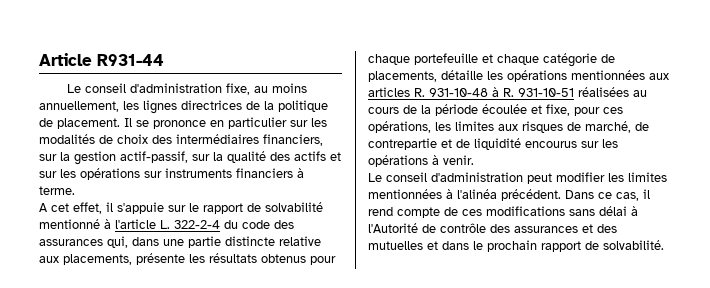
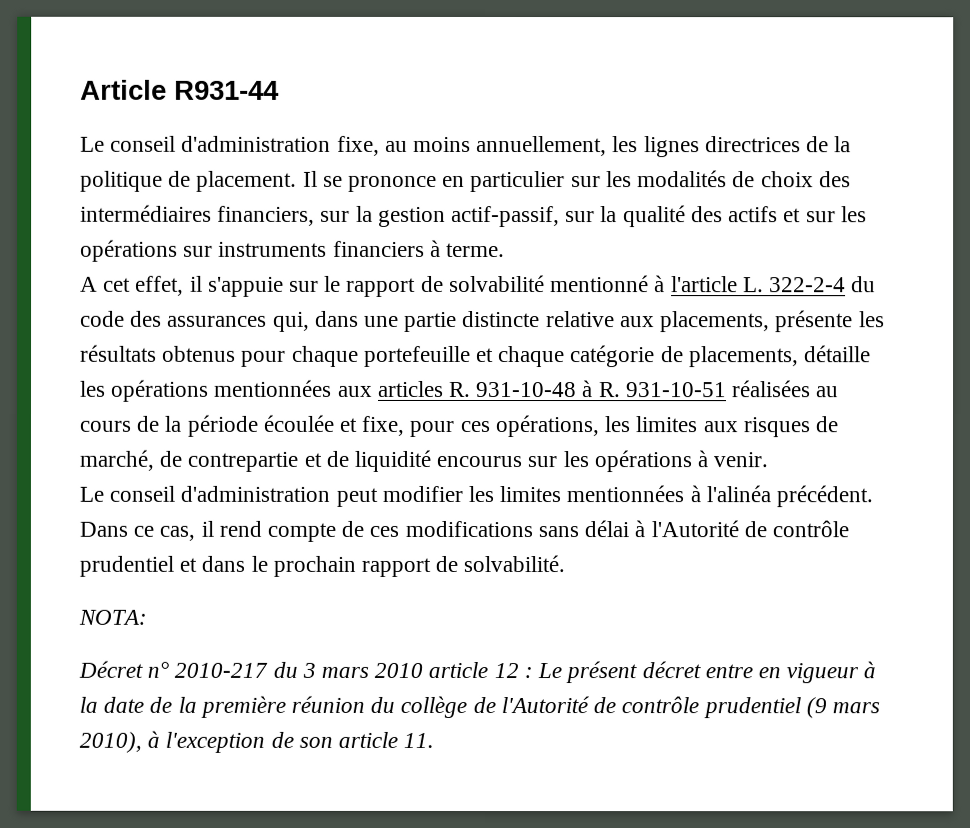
- Dans ce cas, il rend compte de ces modifications sans délai à l'Autorité de contrôle des assurances et des mutuelles et dans le prochain rapport de solvabilité.
+ Dans ce cas, il rend compte de ces modifications sans délai à l'Autorité de contrôle prudentiel et dans le prochain rapport de solvabilité.
+ NOTA:
+ Décret n° 2010-217 du 3 mars 2010 article 12 : Le présent décret entre en vigueur à la date de la première réunion du collège de l'Autorité de contrôle prudentiel (9 mars 2010), à l'exception de son article 11.

